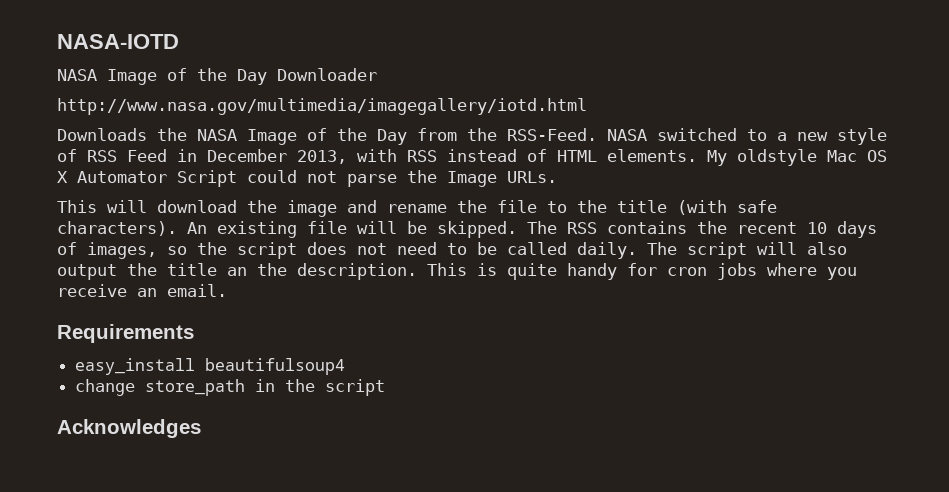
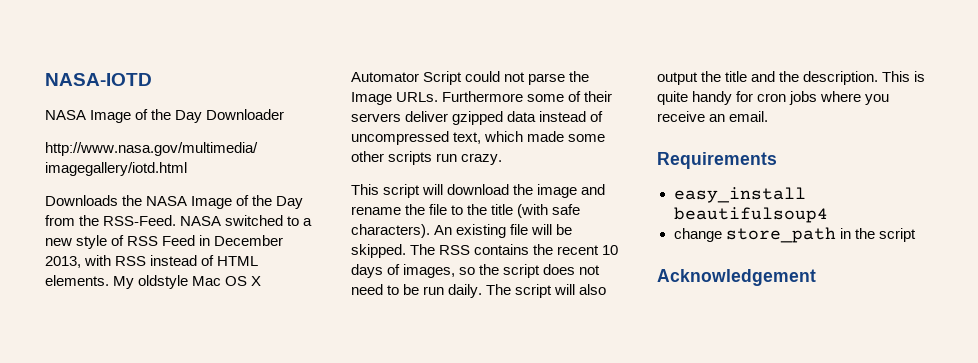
- My oldstyle Mac OS X Automator Script could not parse the Image URLs.
- This will download the image and rename the file to the title (with safe characters).
+ My oldstyle Mac OS X Automator Script could not parse the Image URLs. Furthermore some of their servers deliver gzipped data instead of uncompressed text, which made some other scripts run crazy.
+ This script will download the image and rename the file to the title (with safe characters).
- The RSS contains the recent 10 days of images, so the script does not need to be called daily.
+ The RSS contains the recent 10 days of images, so the script does not need to be run daily.
- The script will also output the title an the description.
+ The script will also output the title and the description.
- Acknowledges
+ Acknowledgement

